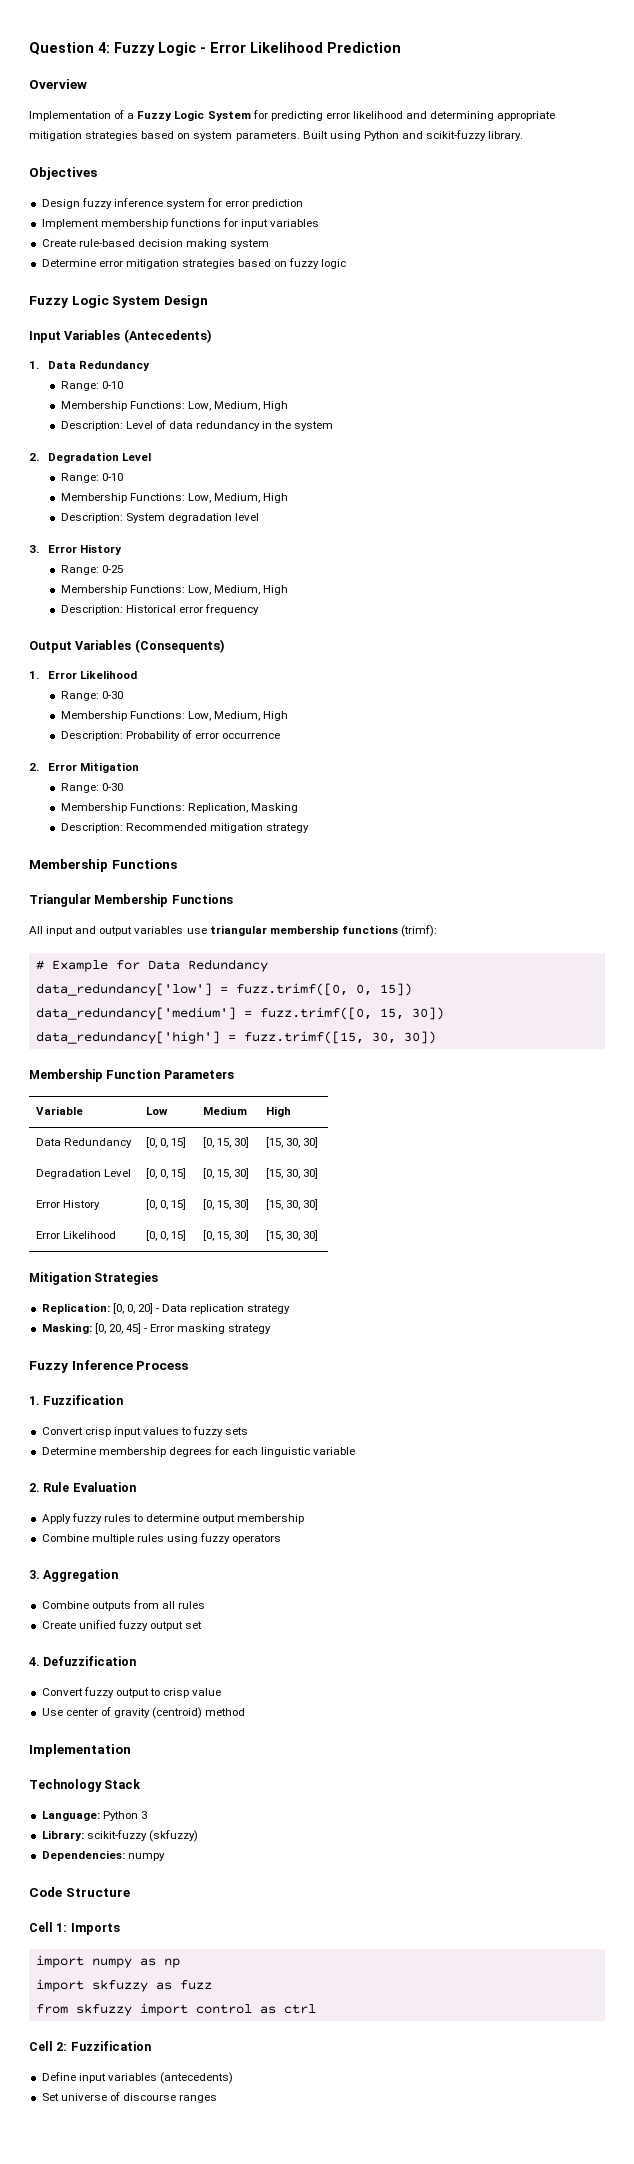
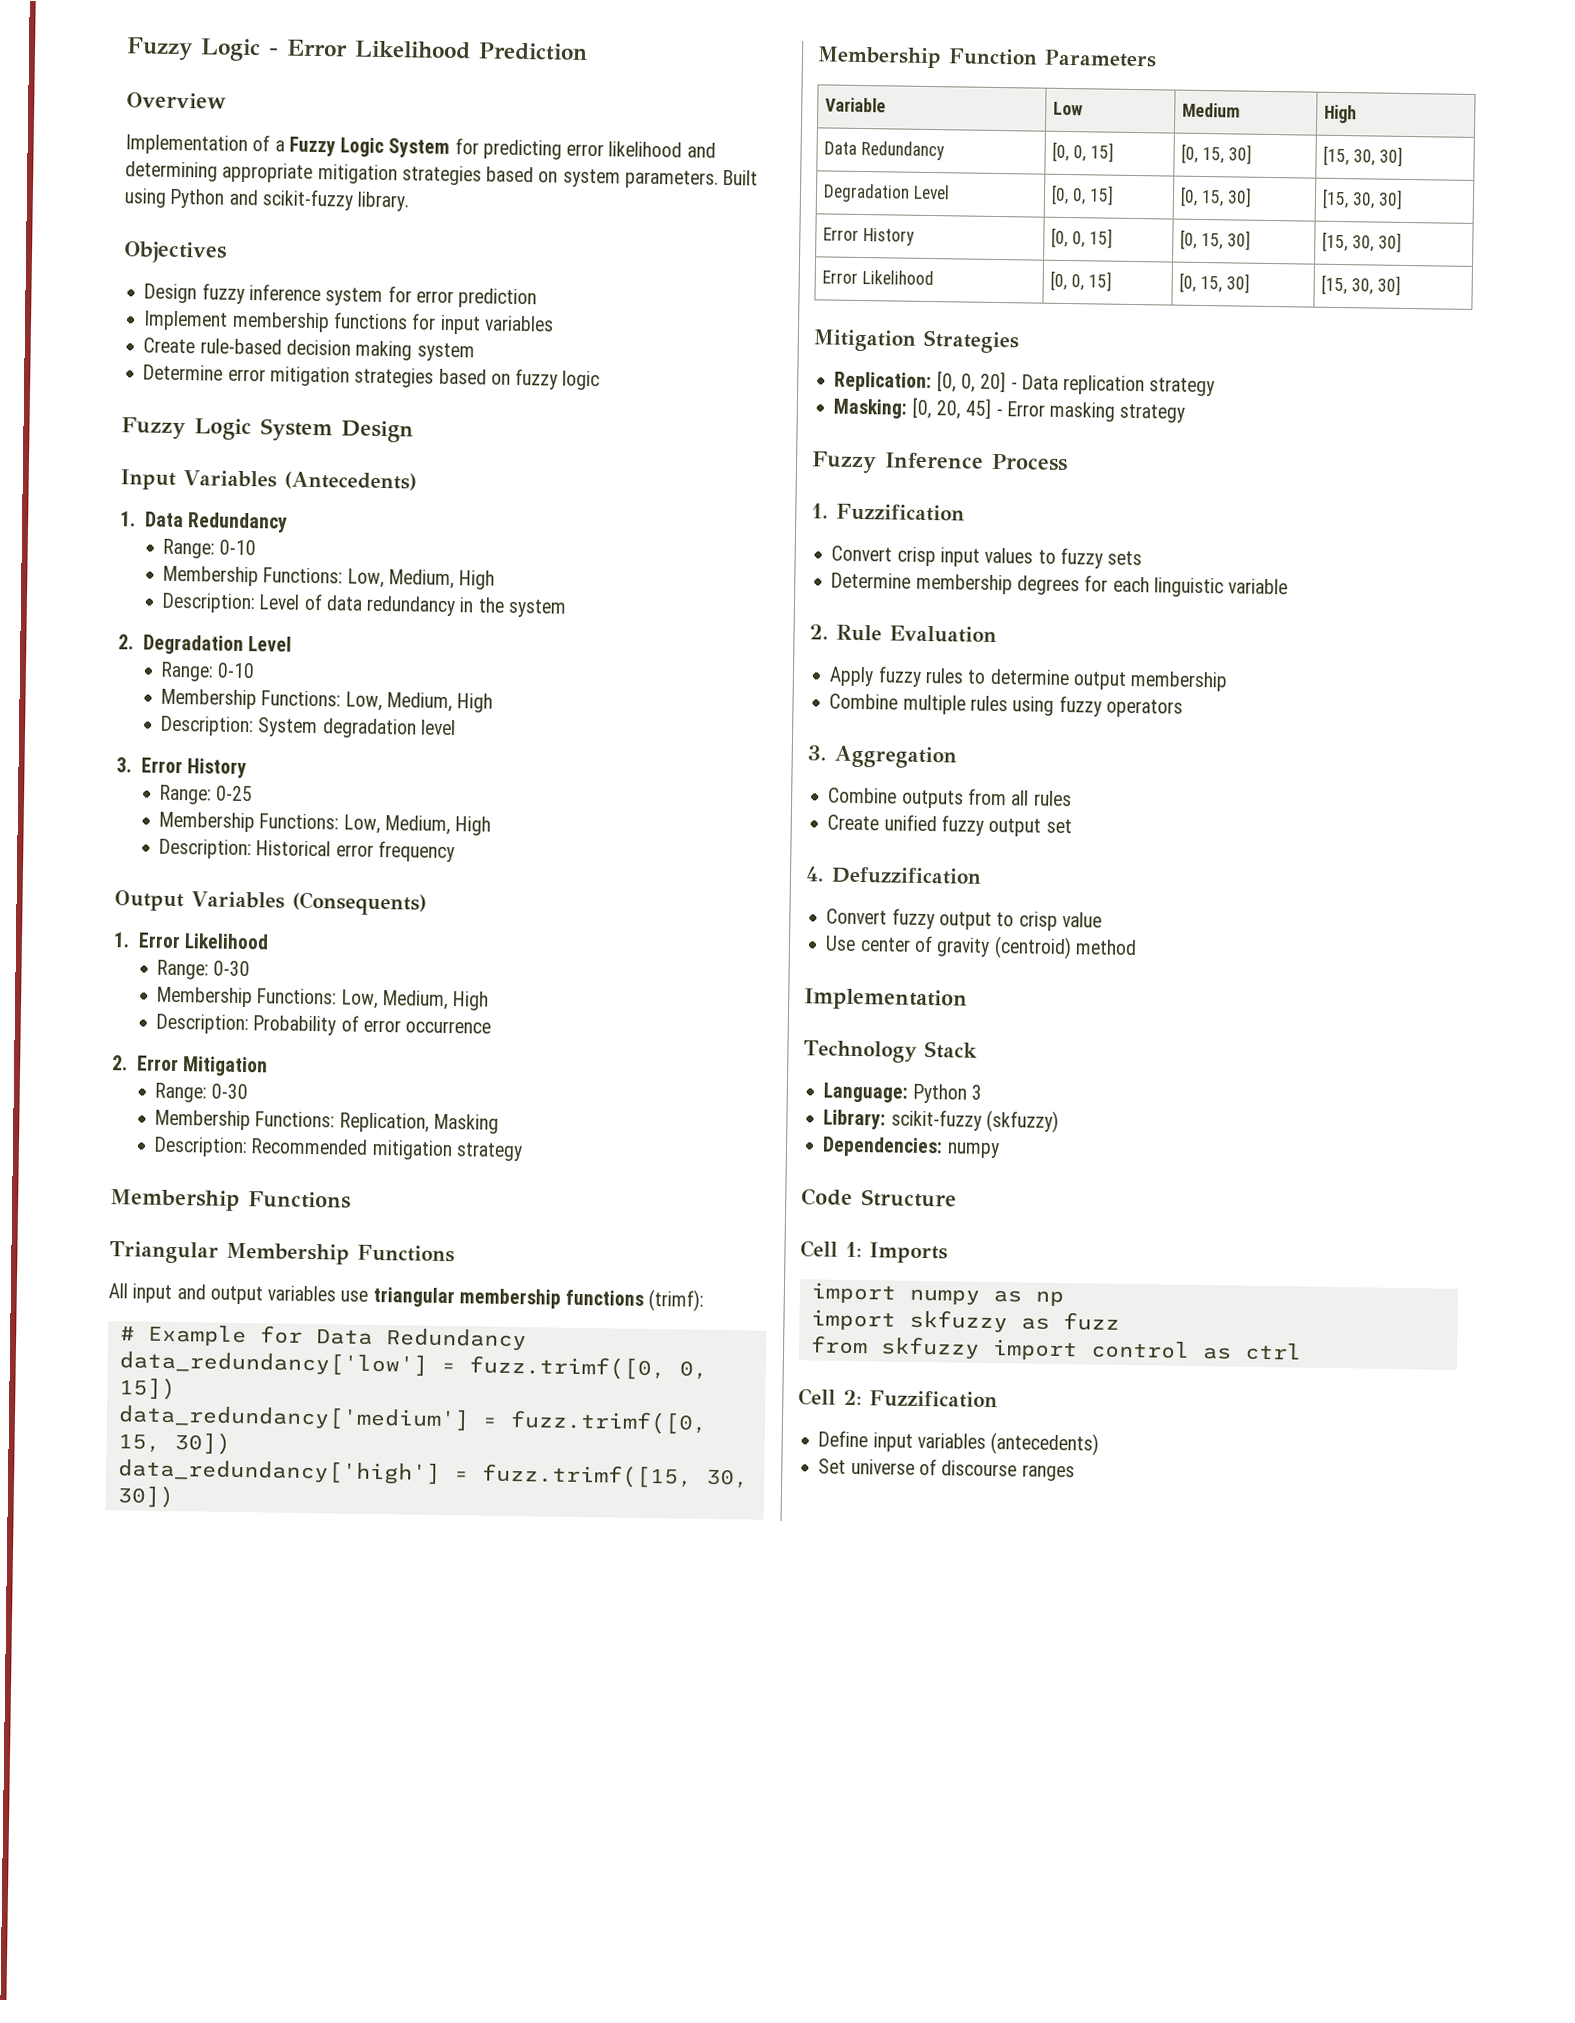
- Question 4: Fuzzy Logic - Error Likelihood Prediction
+ Fuzzy Logic - Error Likelihood Prediction

